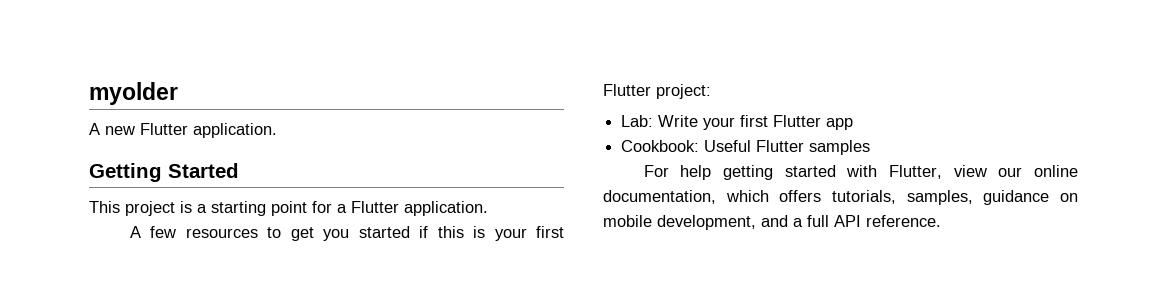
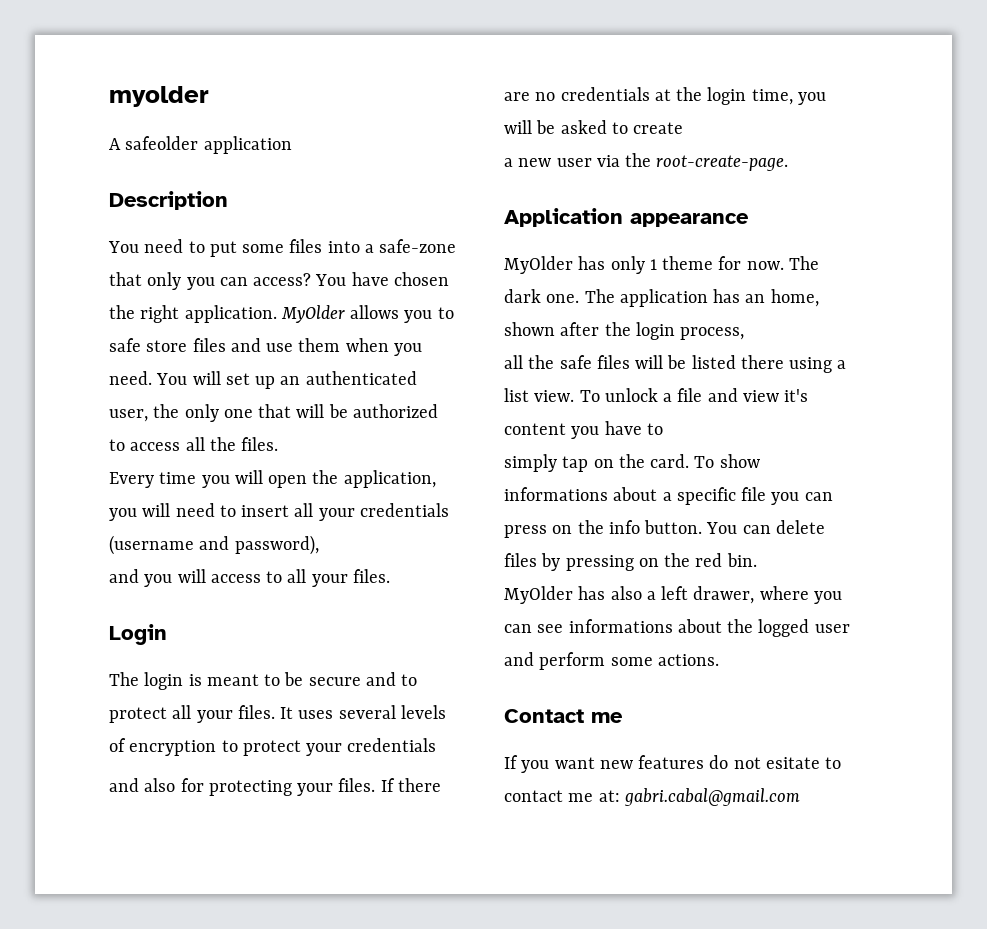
- A new Flutter application.
- Getting Started
- This project is a starting point for a Flutter application.
- A few resources to get you started if this is your first Flutter project:
- Lab: Write your first Flutter app
- Cookbook: Useful Flutter samples
- For help getting started with Flutter, view our online documentation, which offers tutorials, samples, guidance on mobile development, and a full API reference.
+ A safeolder application
+ Description
+ You need to put some files into a safe-zone that only you can access? You have chosen the right application. MyOlder allows you to safe store files and use them when you need. You will set up an authenticated user, the only one that will be authorized to access all the files.
+ Every time you will open the application, you will need to insert all your credentials (username and password),
+ and you will access to all your files.
+ Login
+ The login is meant to be secure and to protect all your files. It uses several levels of encryption to protect your credentials
+ and also for protecting your files. If there are no credentials at the login time, you will be asked to create
+ a new user via the root-create-page.
+ Application appearance
+ MyOlder has only 1 theme for now. The dark one. The application has an home, shown after the login process,
+ all the safe files will be listed there using a list view. To unlock a file and view it's content you have to
+ simply tap on the card. To show informations about a specific file you can press on the info button. You can delete files by pressing on the red bin.
+ MyOlder has also a left drawer, where you can see informations about the logged user and perform some actions.
+ Contact me
+ If you want new features do not esitate to contact me at: gabri.cabal@gmail.com

